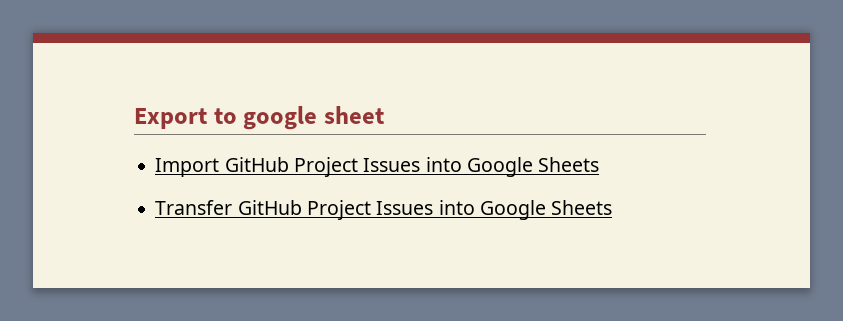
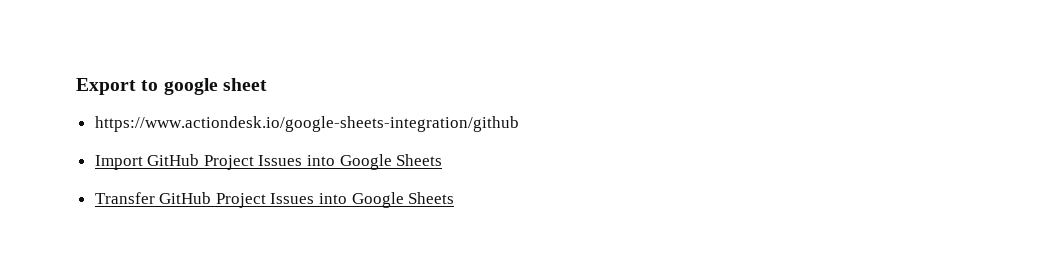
+ https://www.actiondesk.io/google-sheets-integration/github

